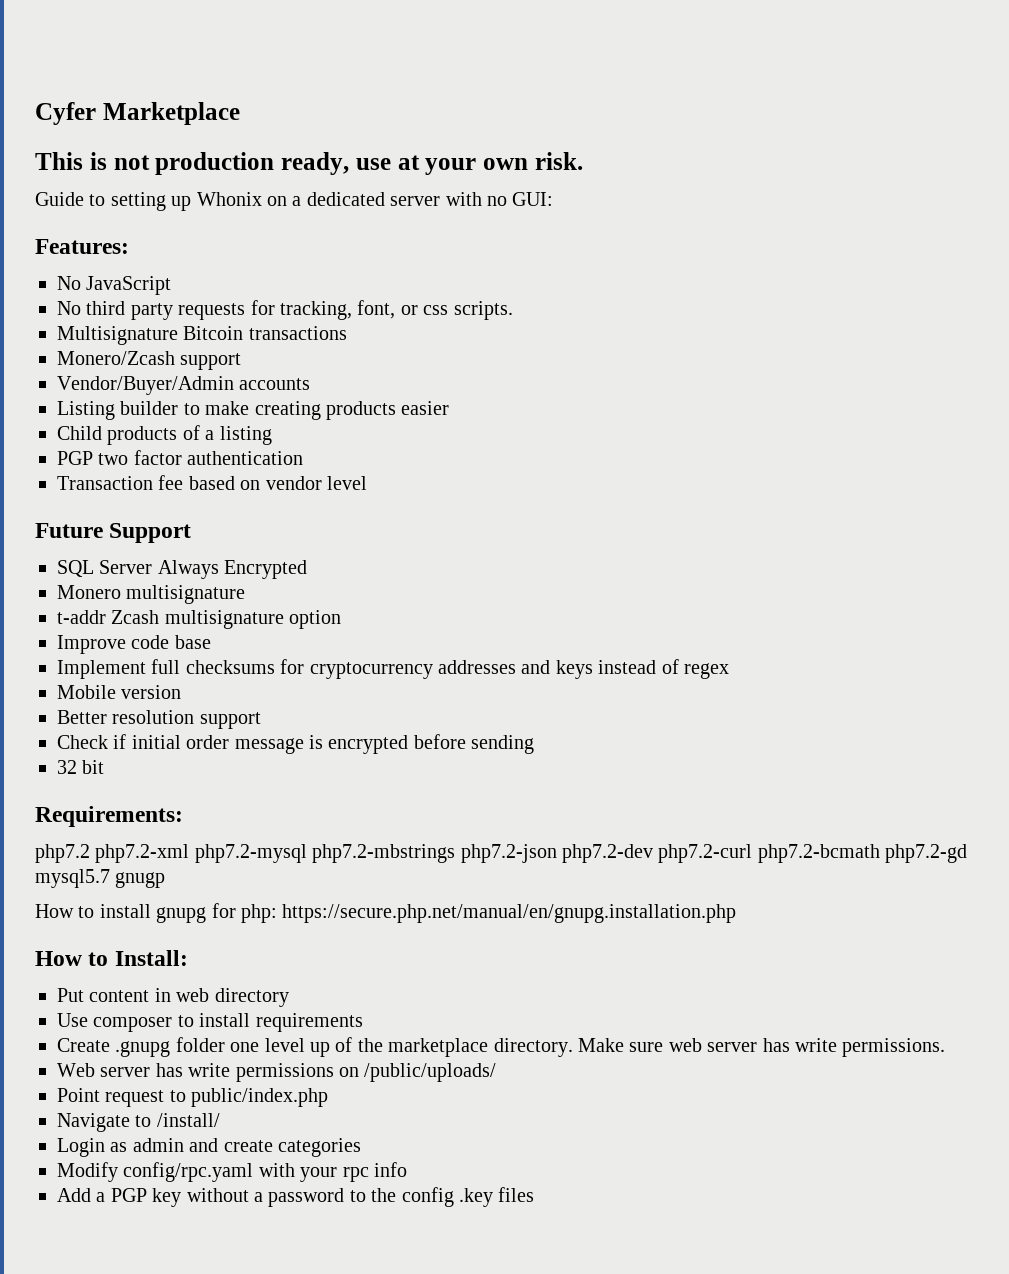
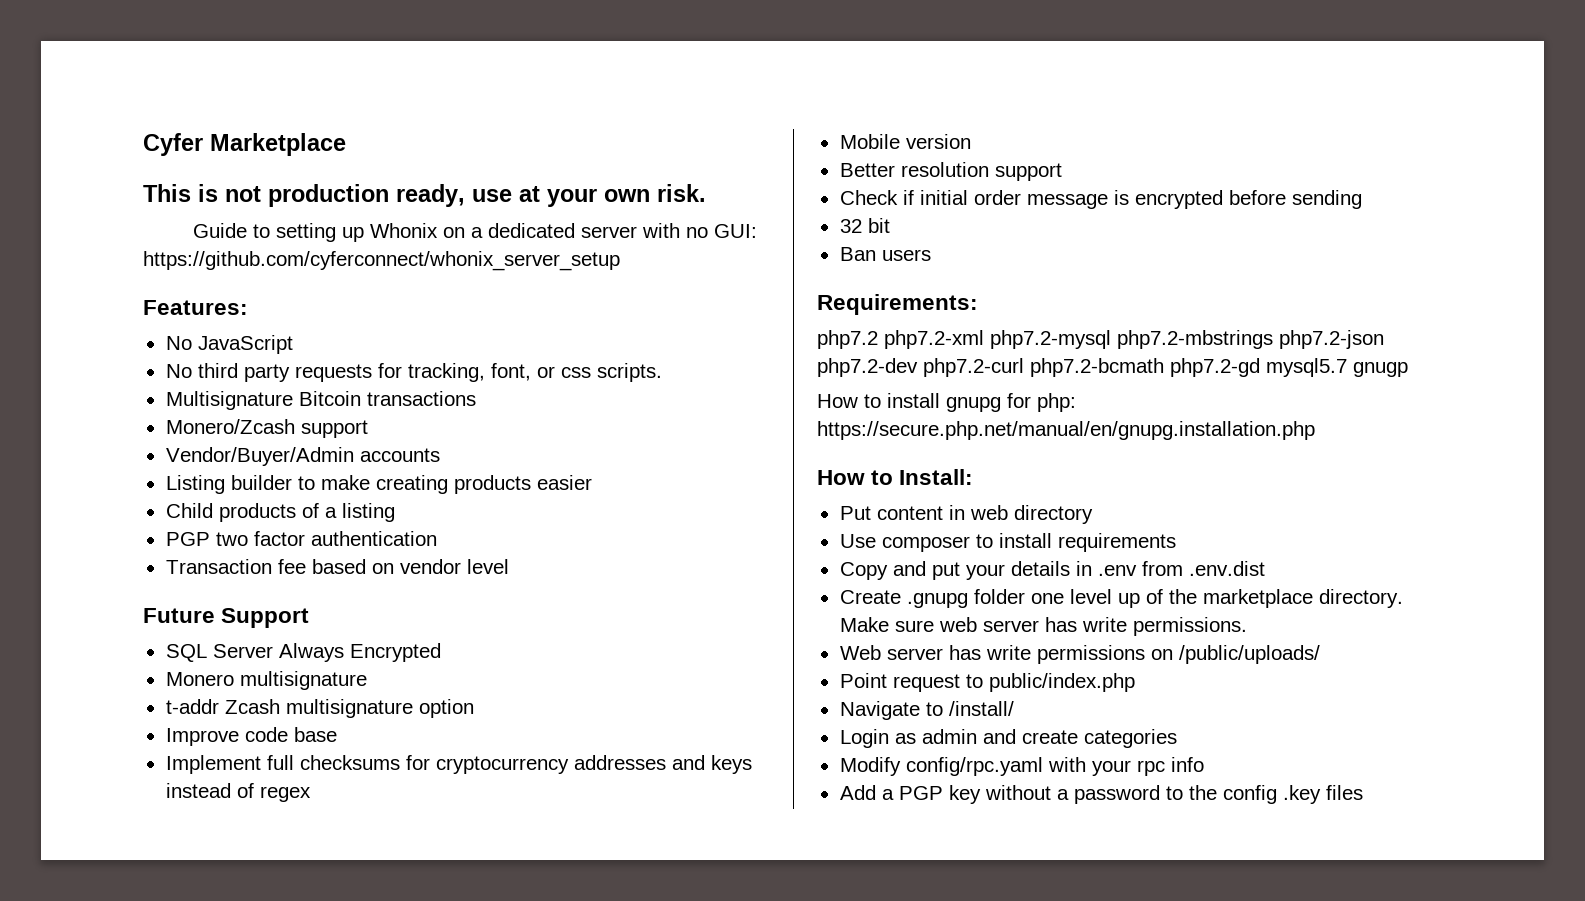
- Guide to setting up Whonix on a dedicated server with no GUI:
+ Guide to setting up Whonix on a dedicated server with no GUI: https://github.com/cyferconnect/whonix_server_setup
+ Ban users
+ Copy and put your details in .env from .env.dist

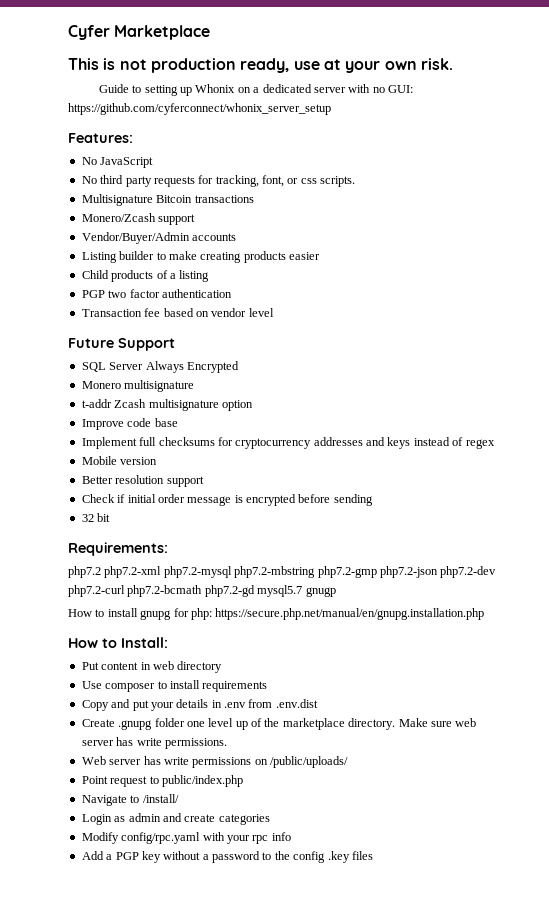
- Ban users
- php7.2 php7.2-xml php7.2-mysql php7.2-mbstrings php7.2-json php7.2-dev php7.2-curl php7.2-bcmath php7.2-gd mysql5.7 gnugp
+ php7.2 php7.2-xml php7.2-mysql php7.2-mbstring php7.2-gmp php7.2-json php7.2-dev php7.2-curl php7.2-bcmath php7.2-gd mysql5.7 gnugp

